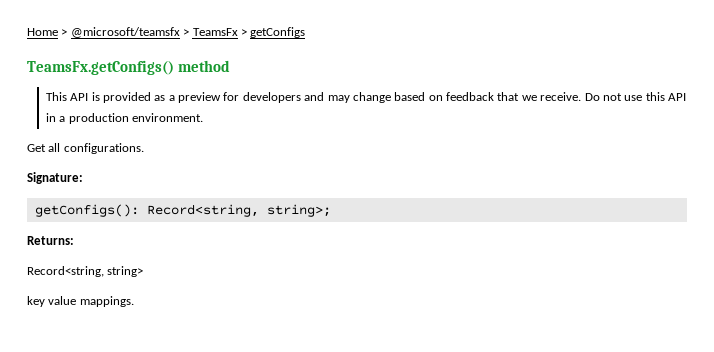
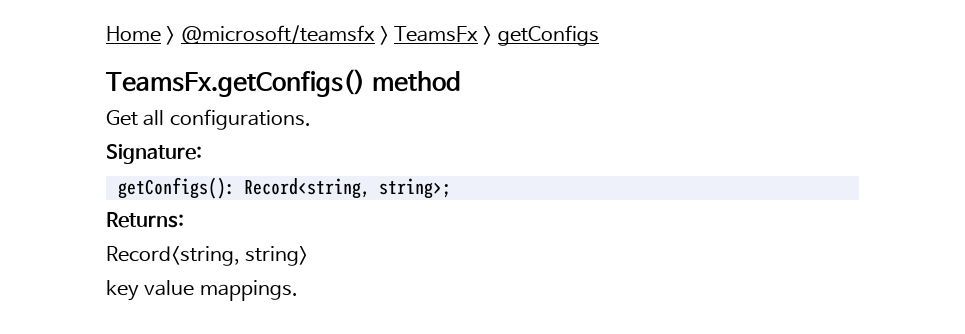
- This API is provided as a preview for developers and may change based on feedback that we receive. Do not use this API in a production environment.

